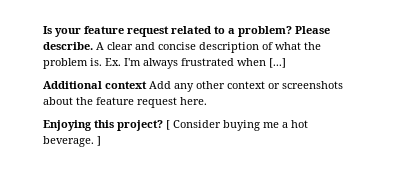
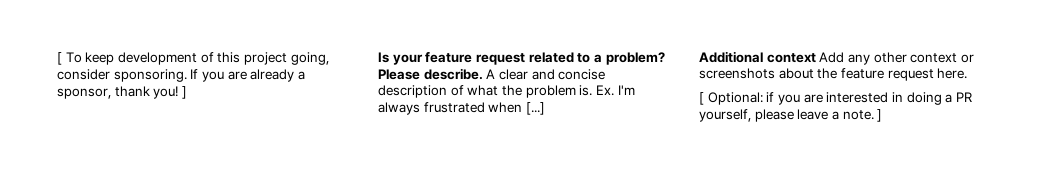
+ [ To keep development of this project going, consider sponsoring. If you are already a sponsor, thank you! ]
- Enjoying this project? [ Consider buying me a hot beverage. ]
+ [ Optional: if you are interested in doing a PR yourself, please leave a note. ]

